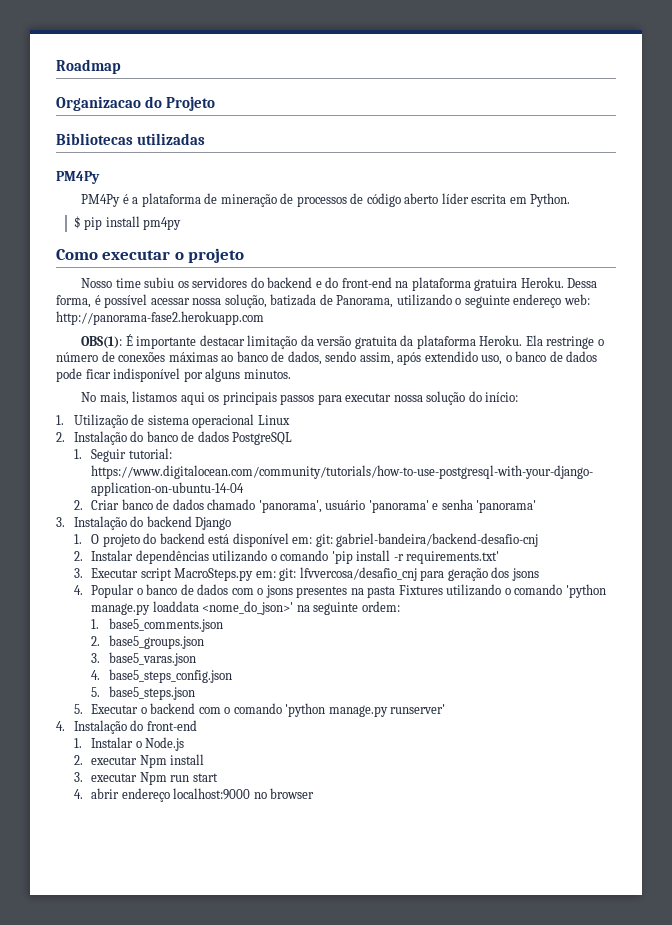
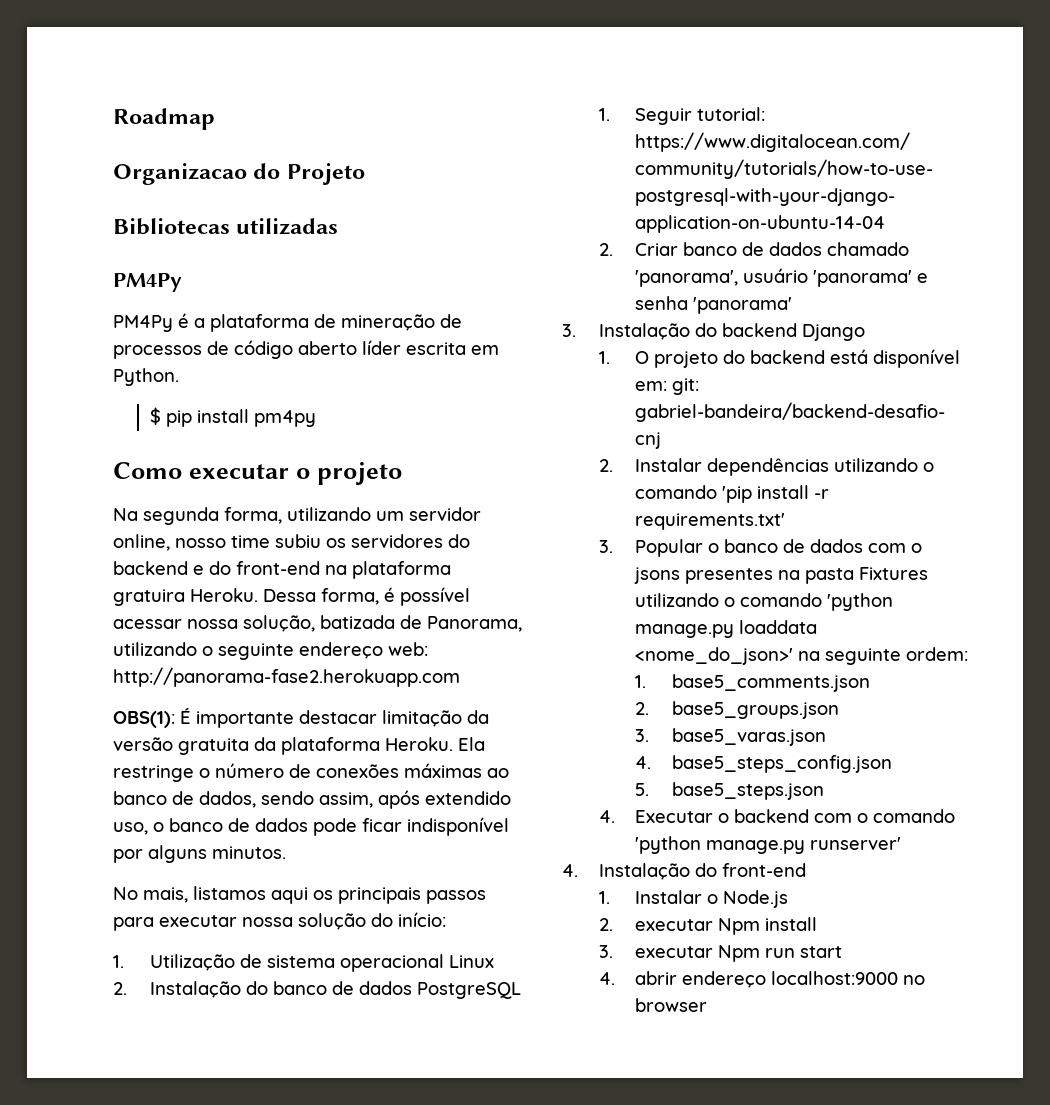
- Nosso time subiu os servidores do backend e do front-end na plataforma gratuira Heroku.
+ Na segunda forma, utilizando um servidor online, nosso time subiu os servidores do backend e do front-end na plataforma gratuira Heroku.
- 3. Executar script MacroSteps.py em: git: lfvvercosa/desafio_cnj para geração dos jsons
- 4. Popular o banco de dados com o jsons presentes na pasta Fixtures utilizando o comando 'python manage.py loaddata <nome_do_json>' na seguinte ordem:
+ 3. Popular o banco de dados com o jsons presentes na pasta Fixtures utilizando o comando 'python manage.py loaddata <nome_do_json>' na seguinte ordem:
- 5. Executar o backend com o comando 'python manage.py runserver'
+ 4. Executar o backend com o comando 'python manage.py runserver'

